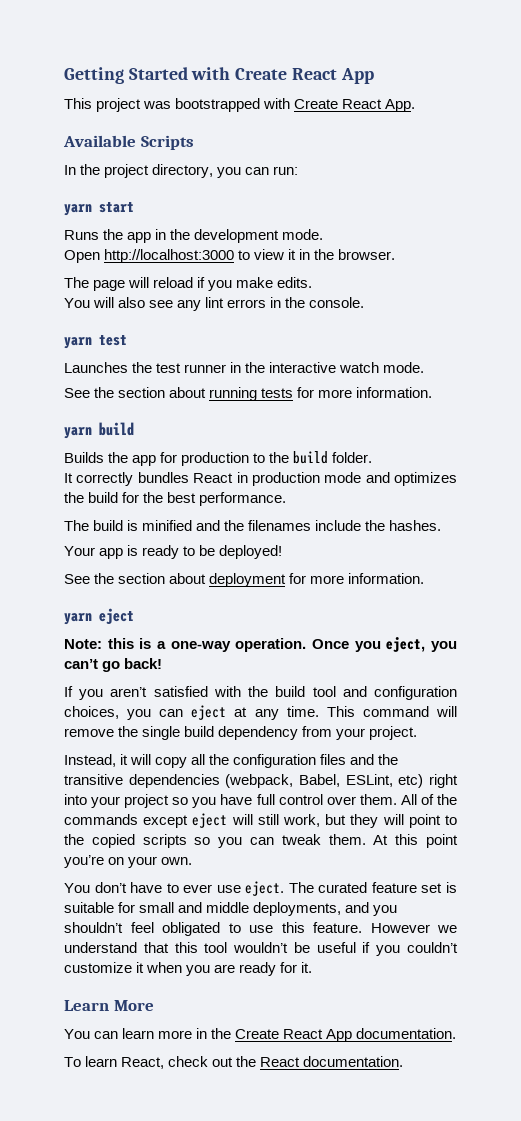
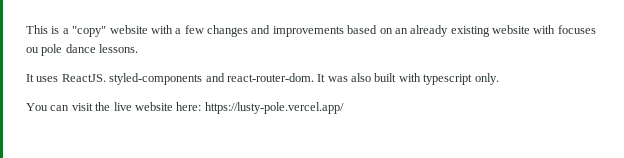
- Getting Started with Create React App
- This project was bootstrapped with Create React App.
- Available Scripts
- In the project directory, you can run:
- yarn start
- Runs the app in the development mode.
- Open http://localhost:3000 to view it in the browser.
- The page will reload if you make edits.
- You will also see any lint errors in the console.
- yarn test
- Launches the test runner in the interactive watch mode.
- See the section about running tests for more information.
- yarn build
- Builds the app for production to the build folder.
- It correctly bundles React in production mode and optimizes the build for the best performance.
- The build is minified and the filenames include the hashes.
- Your app is ready to be deployed!
- See the section about deployment for more information.
- yarn eject
- Note: this is a one-way operation. Once you eject, you can’t go back!
- If you aren’t satisfied with the build tool and configuration choices, you can eject at any time. This command will remove the single build dependency from your project.
- Instead, it will copy all the configuration files and the transitive dependencies (webpack, Babel, ESLint, etc) right into your project so you have full control over them. All of the commands except eject will still work, but they will point to the copied scripts so you can tweak them. At this point you’re on your own.
- You don’t have to ever use eject. The curated feature set is suitable for small and middle deployments, and you shouldn’t feel obligated to use this feature. However we understand that this tool wouldn’t be useful if you couldn’t customize it when you are ready for it.
- Learn More
- You can learn more in the Create React App documentation.
- To learn React, check out the React documentation.
+ This is a "copy" website with a few changes and improvements based on an already existing website with focuses ou pole dance lessons.
+ It uses ReactJS. styled-components and react-router-dom. It was also built with typescript only.
+ You can visit the live website here: https://lusty-pole.vercel.app/

